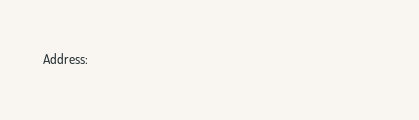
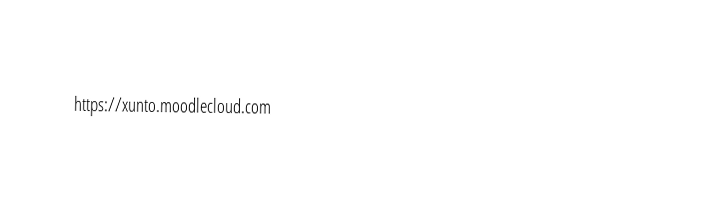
- Address:
+ https://xunto.moodlecloud.com

